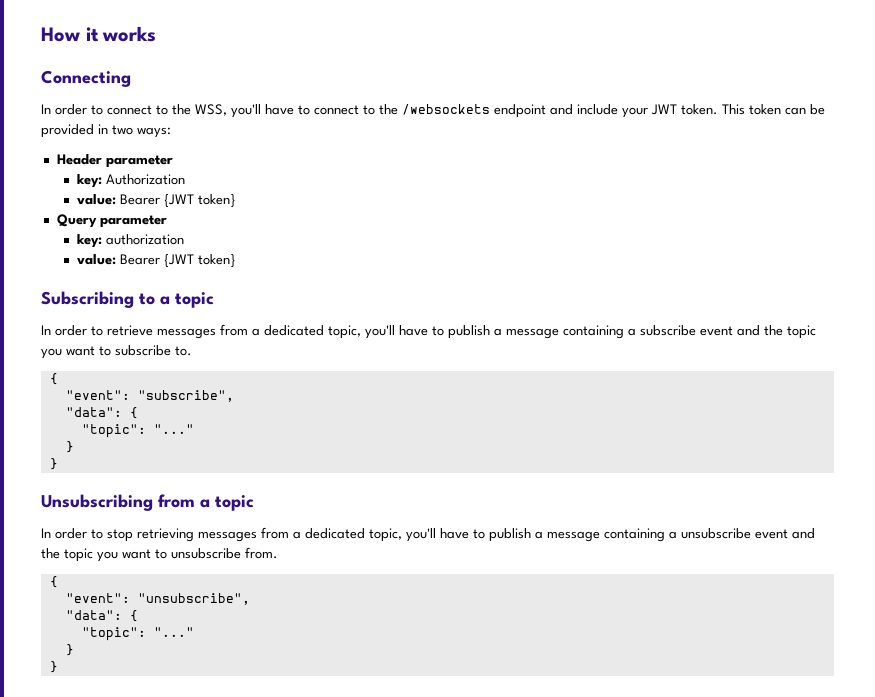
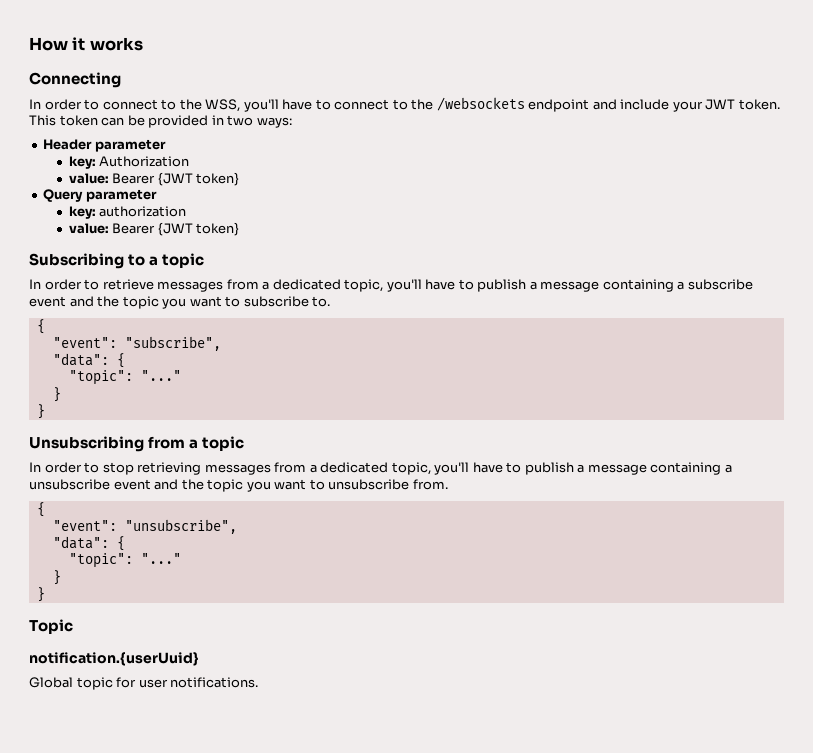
+ Topic
+ notification.{userUuid}
+ Global topic for user notifications.

